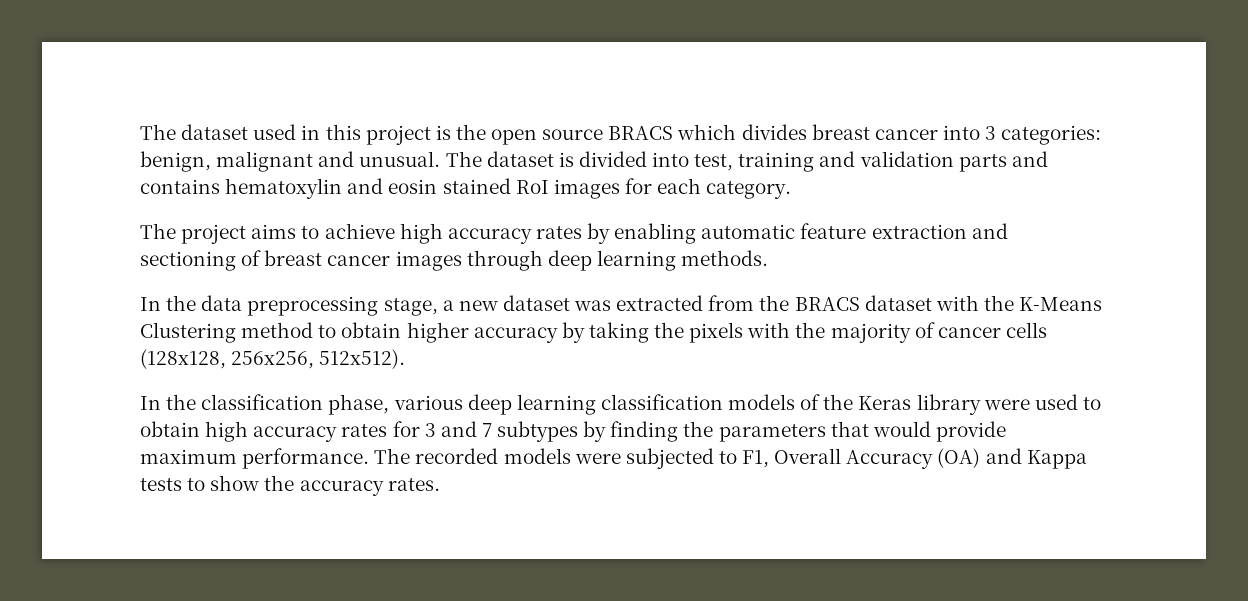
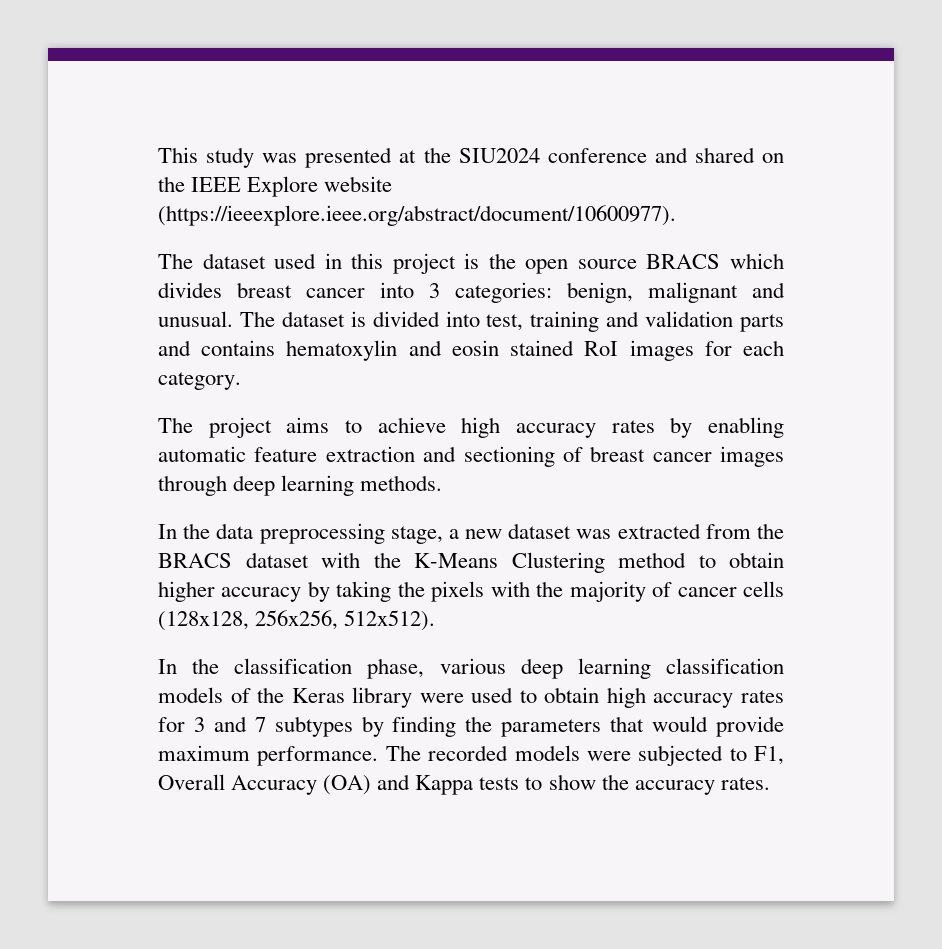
+ This study was presented at the SIU2024 conference and shared on the IEEE Explore website (https://ieeexplore.ieee.org/abstract/document/10600977).

